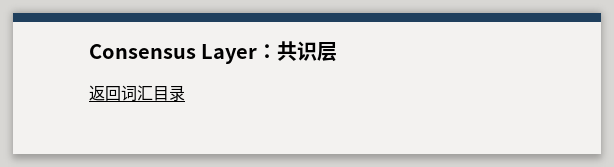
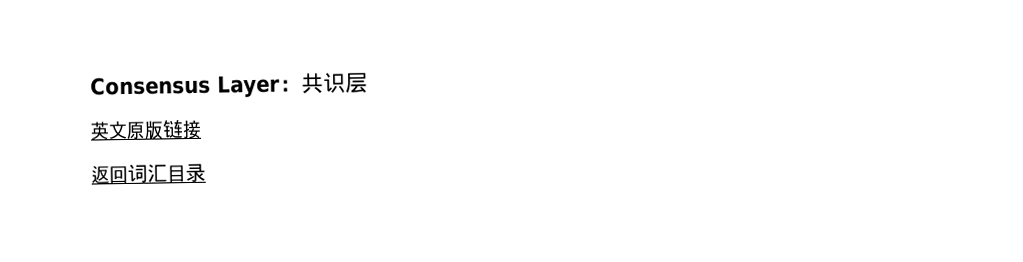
+ 英文原版链接

